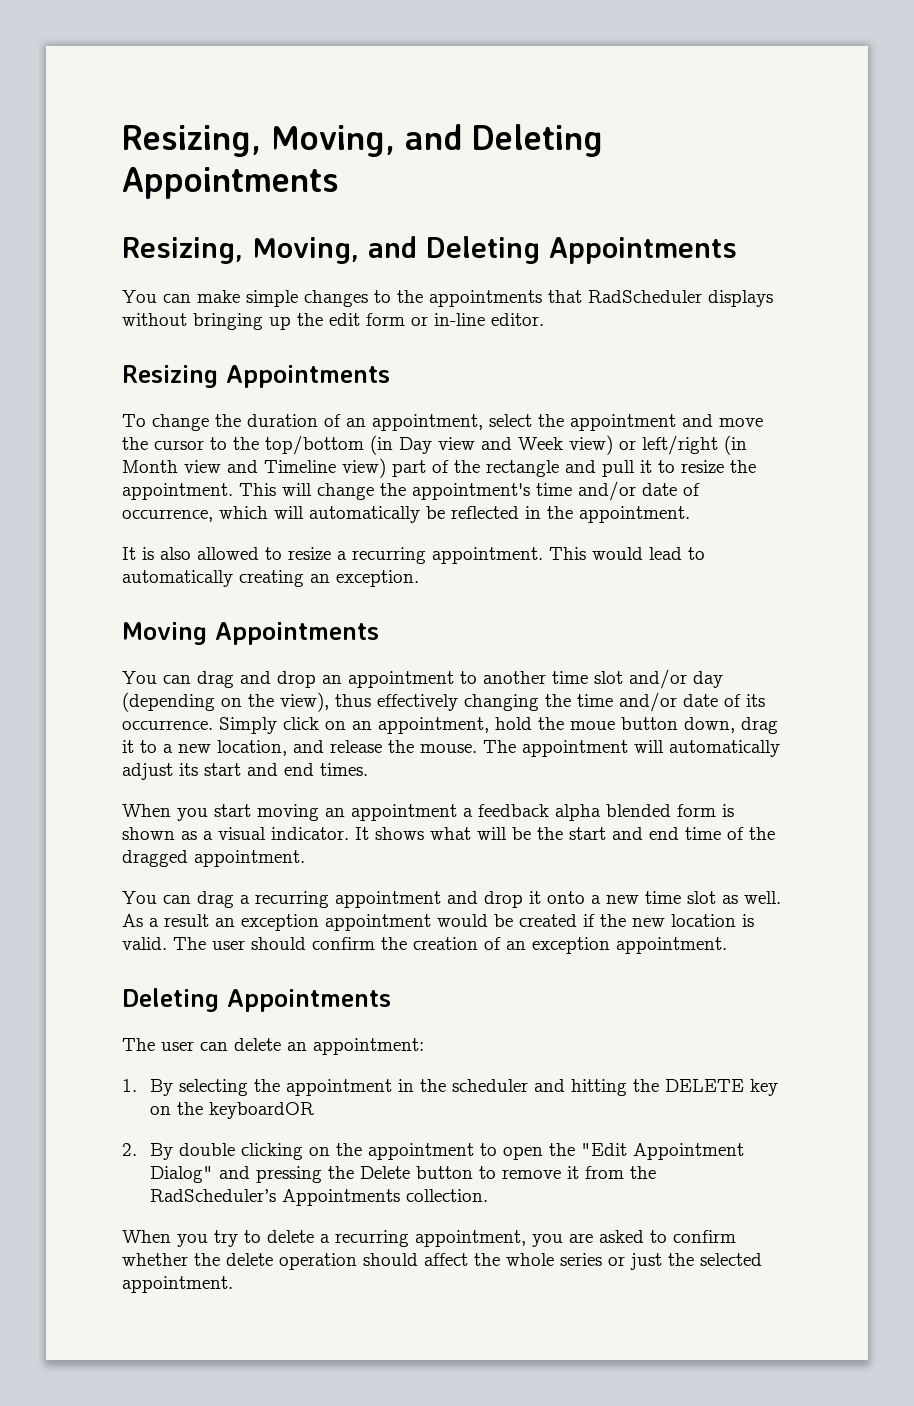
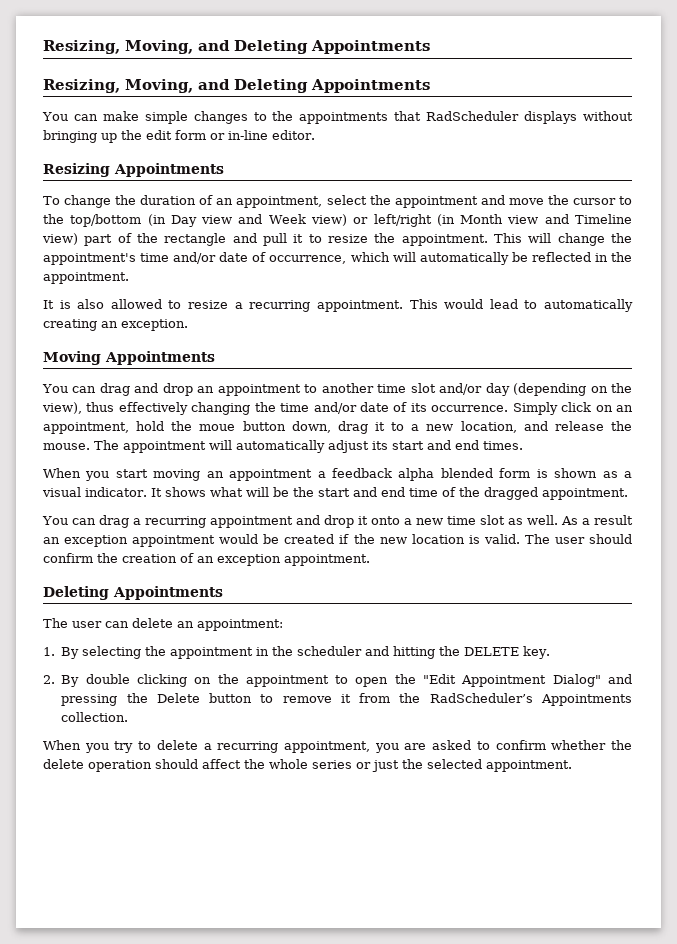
- 1. By selecting the appointment in the scheduler and hitting the DELETE key on the keyboardOR
+ 1. By selecting the appointment in the scheduler and hitting the DELETE key.

